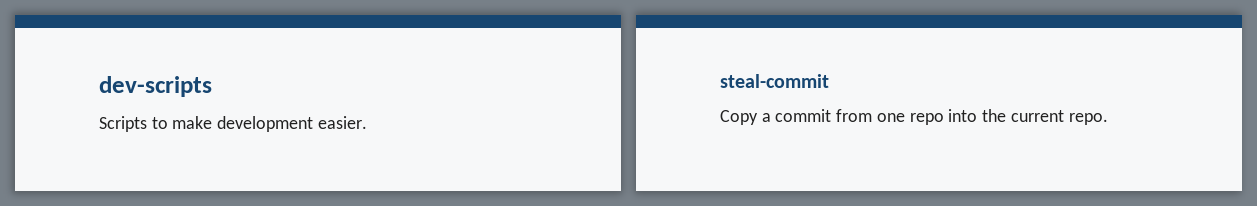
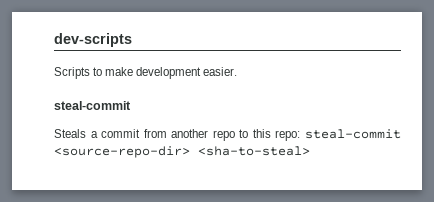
- Copy a commit from one repo into the current repo.
+ Steals a commit from another repo to this repo: steal-commit <source-repo-dir> <sha-to-steal>

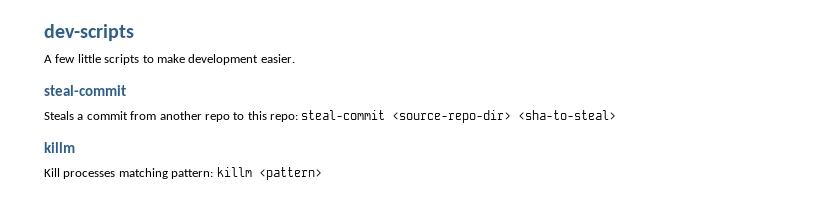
- Scripts to make development easier.
+ A few little scripts to make development easier.
  Steals a commit from another repo to this repo: steal-commit <source-repo-dir> <sha-to-steal>
+ killm
+ Kill processes matching pattern: killm <pattern>

